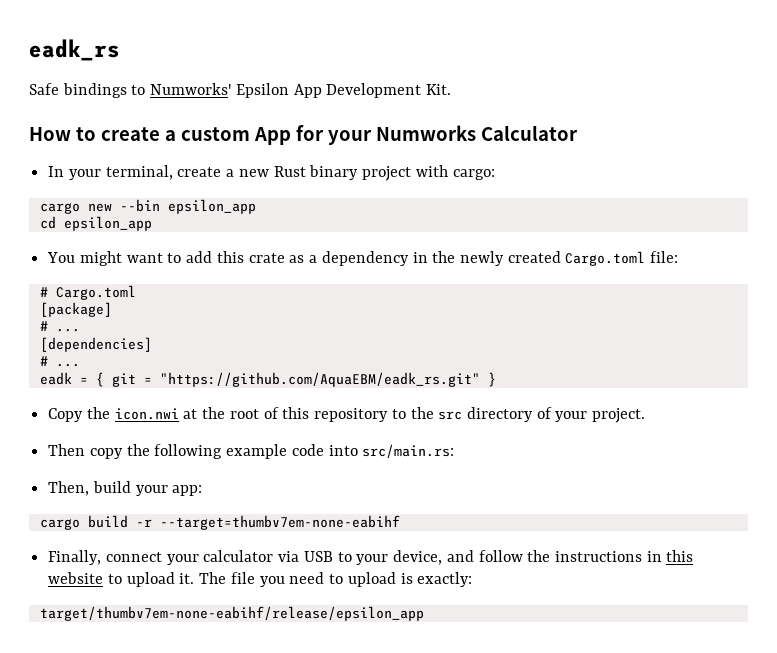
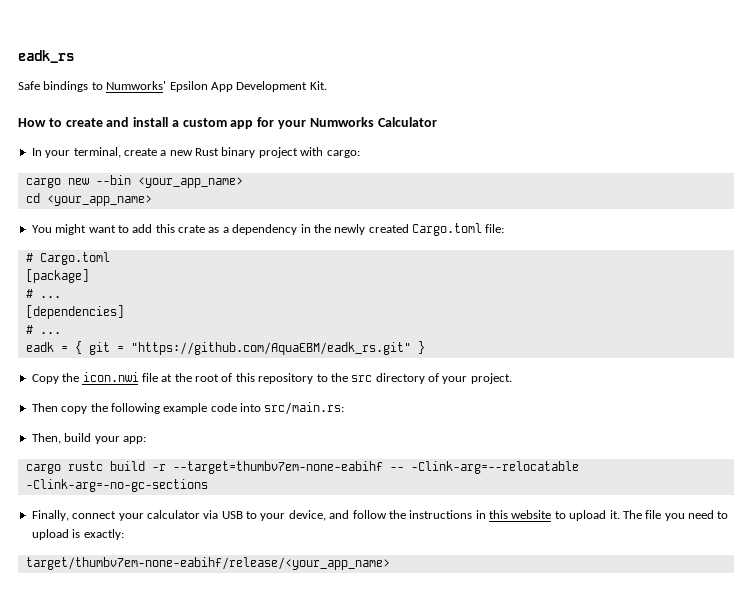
- How to create a custom App for your Numworks Calculator
+ How to create and install a custom app for your Numworks Calculator
- cargo new --bin epsilon_app
+ cargo new --bin <your_app_name>
- cd epsilon_app
+ cd <your_app_name>
- Copy the icon.nwi at the root of this repository to the src directory of your project.
+ Copy the icon.nwi file at the root of this repository to the src directory of your project.
- cargo build -r --target=thumbv7em-none-eabihf
+ cargo rustc build -r --target=thumbv7em-none-eabihf -- -Clink-arg=--relocatable -Clink-arg=-no-gc-sections
- target/thumbv7em-none-eabihf/release/epsilon_app
+ target/thumbv7em-none-eabihf/release/<your_app_name>

